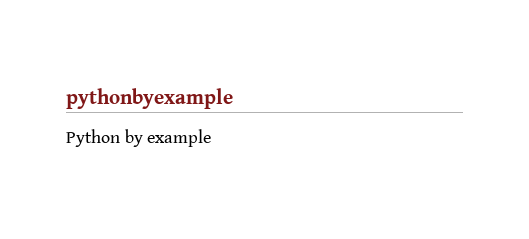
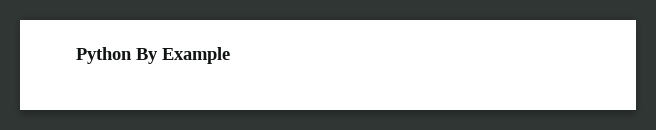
- pythonbyexample
- Python by example
+ Python By Example

